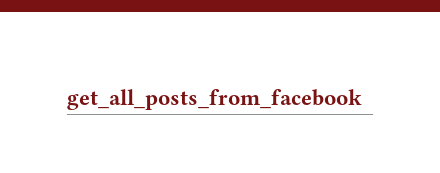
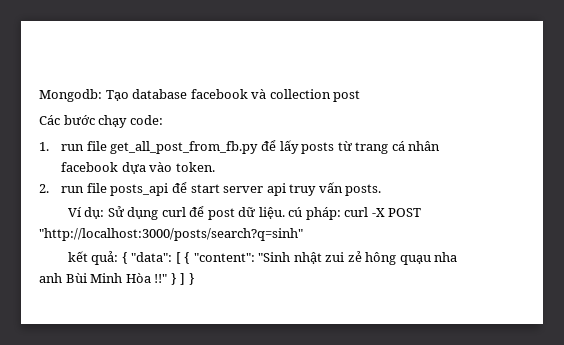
- get_all_posts_from_facebook
+ Mongodb: Tạo database facebook và collection post
+ Các bước chạy code:
+ 1. run file get_all_post_from_fb.py để lấy posts từ trang cá nhân facebook dựa vào token.
+ 2. run file posts_api để start server api truy vấn posts.
+ Ví dụ: Sử dụng curl để post dữ liệu. cú pháp: curl -X POST "http://localhost:3000/posts/search?q=sinh"
+ kết quả: { "data": [ { "content": "Sinh nhật zui zẻ hông quạu nha anh Bùi Minh Hòa !!" } ] }

